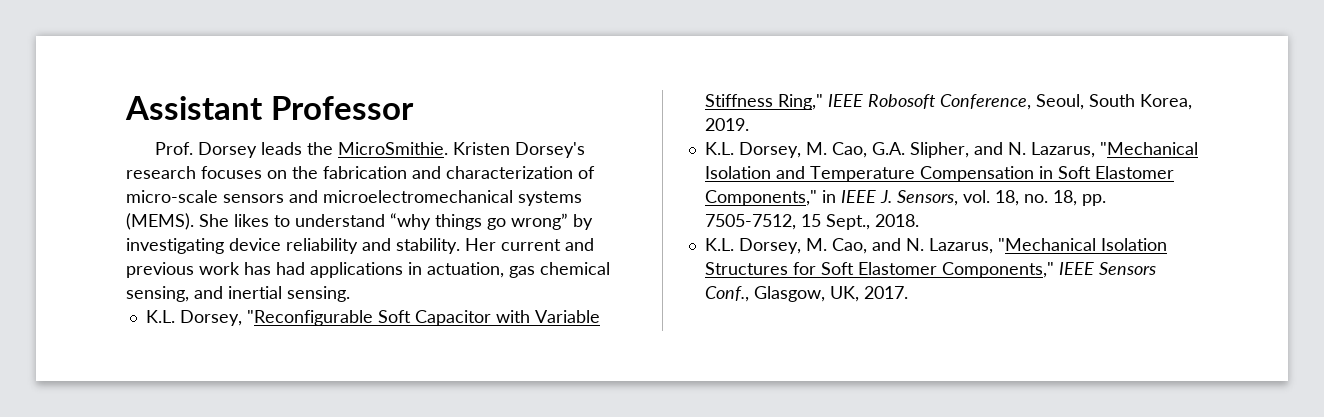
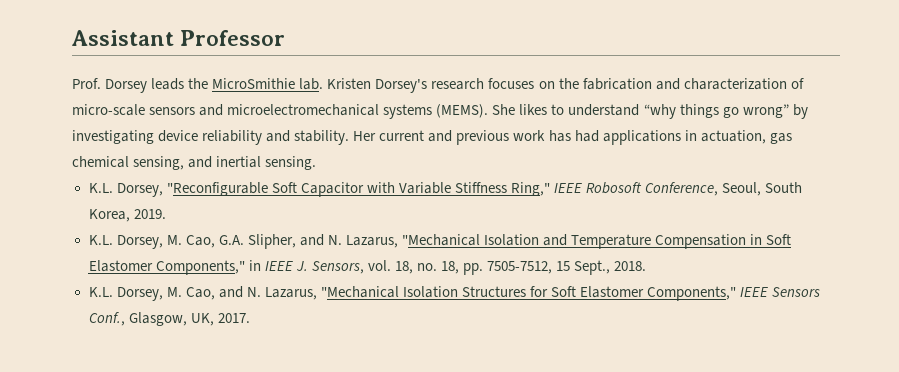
- Prof. Dorsey leads the MicroSmithie.
+ Prof. Dorsey leads the MicroSmithie lab.

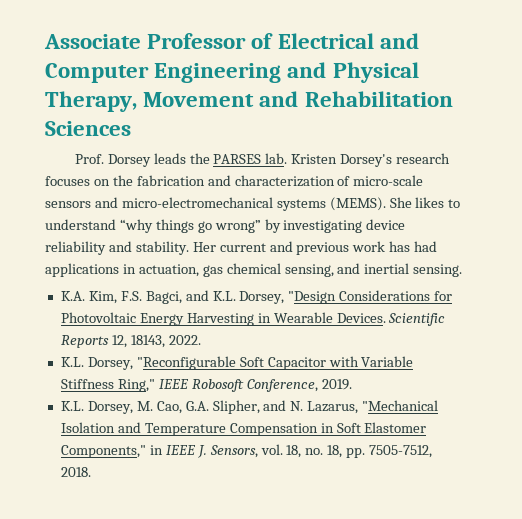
- Assistant Professor
+ Associate Professor of Electrical and Computer Engineering and Physical Therapy, Movement and Rehabilitation Sciences
- Prof. Dorsey leads the MicroSmithie lab.
+ Prof. Dorsey leads the PARSES lab.
- Kristen Dorsey's research focuses on the fabrication and characterization of micro-scale sensors and microelectromechanical systems (MEMS).
+ Kristen Dorsey's research focuses on the fabrication and characterization of micro-scale sensors and micro-electromechanical systems (MEMS).
+ K.A. Kim, F.S. Bagci, and K.L. Dorsey, "Design Considerations for Photovoltaic Energy Harvesting in Wearable Devices. Scientific Reports 12, 18143, 2022.
- K.L. Dorsey, "Reconfigurable Soft Capacitor with Variable Stiffness Ring," IEEE Robosoft Conference, Seoul, South Korea, 2019.
+ K.L. Dorsey, "Reconfigurable Soft Capacitor with Variable Stiffness Ring," IEEE Robosoft Conference, 2019.
- K.L. Dorsey, M. Cao, G.A. Slipher, and N. Lazarus, "Mechanical Isolation and Temperature Compensation in Soft Elastomer Components," in IEEE J. Sensors, vol. 18, no. 18, pp. 7505-7512, 15 Sept., 2018.
+ K.L. Dorsey, M. Cao, G.A. Slipher, and N. Lazarus, "Mechanical Isolation and Temperature Compensation in Soft Elastomer Components," in IEEE J. Sensors, vol. 18, no. 18, pp. 7505-7512, 2018.
- K.L. Dorsey, M. Cao, and N. Lazarus, "Mechanical Isolation Structures for Soft Elastomer Components," IEEE Sensors Conf., Glasgow, UK, 2017.

